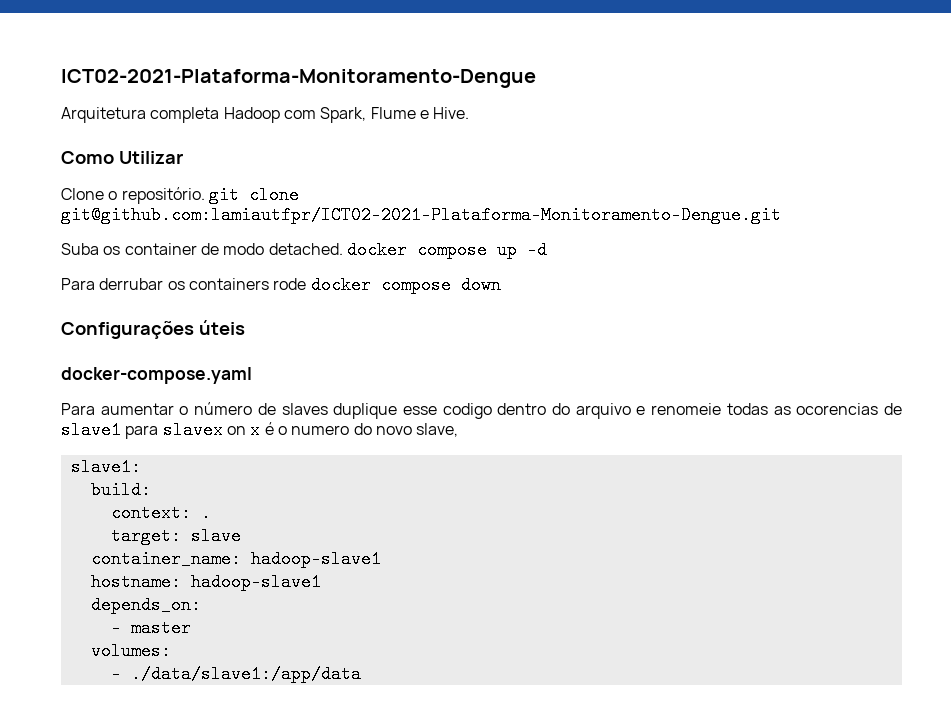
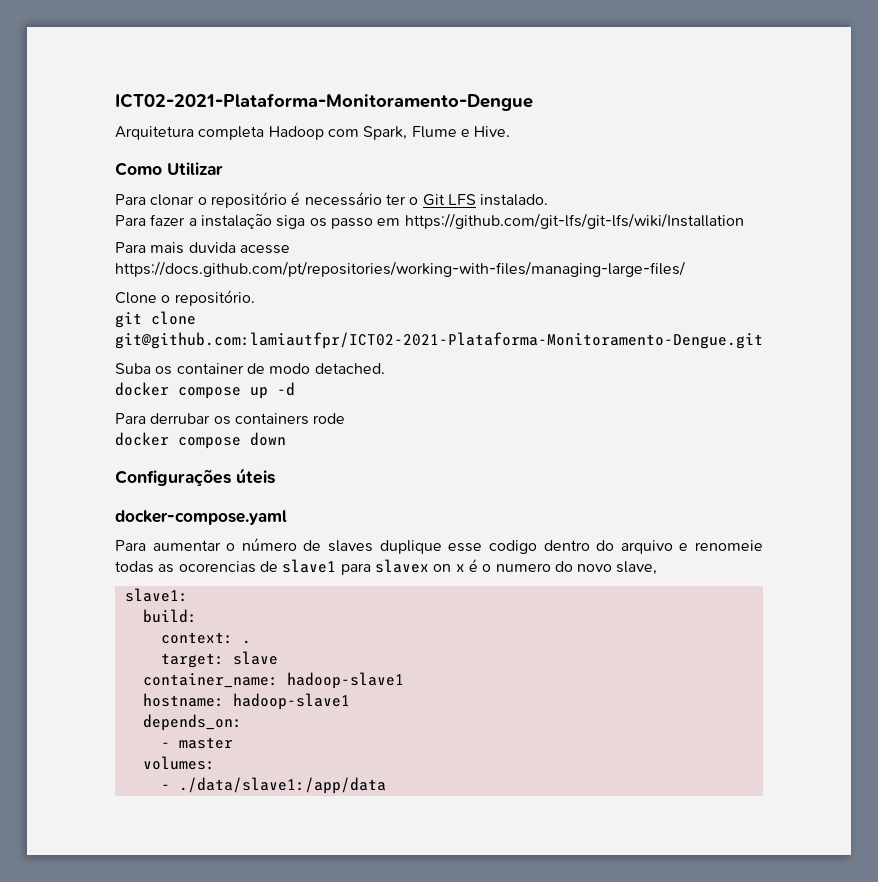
+ Para clonar o repositório é necessário ter o Git LFS instalado.
+ Para fazer a instalação siga os passo em https://github.com/git-lfs/git-lfs/wiki/Installation
+ Para mais duvida acesse https://docs.github.com/pt/repositories/working-with-files/managing-large-files/
- Clone o repositório. git clone git@github.com:lamiautfpr/ICT02-2021-Plataforma-Monitoramento-Dengue.git
+ Clone o repositório.
+ git clone git@github.com:lamiautfpr/ICT02-2021-Plataforma-Monitoramento-Dengue.git
- Suba os container de modo detached. docker compose up -d
+ Suba os container de modo detached.
+ docker compose up -d
- Para derrubar os containers rode docker compose down
+ Para derrubar os containers rode
+ docker compose down

